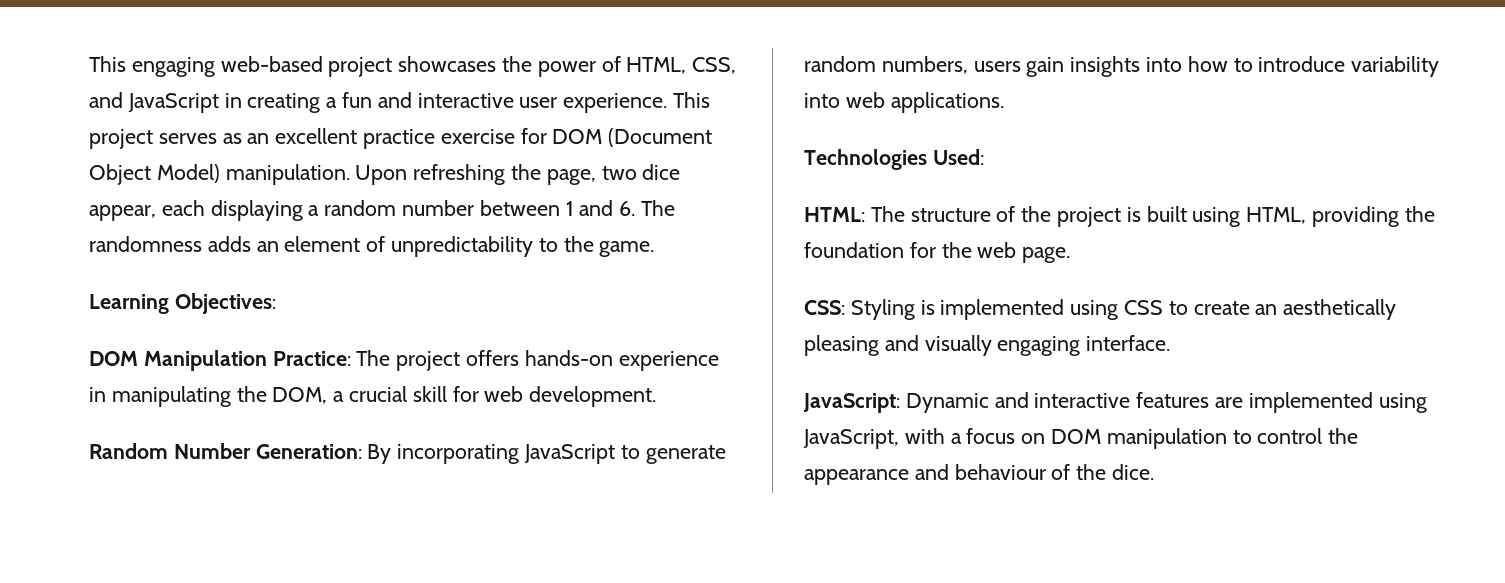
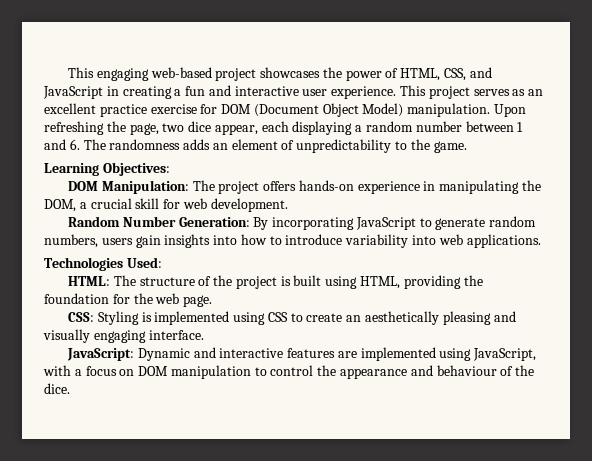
- DOM Manipulation Practice: The project offers hands-on experience in manipulating the DOM, a crucial skill for web development.
+ DOM Manipulation: The project offers hands-on experience in manipulating the DOM, a crucial skill for web development.

